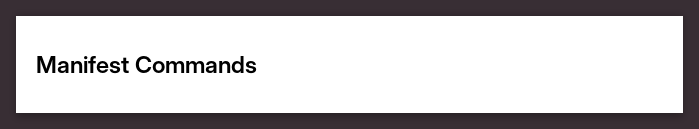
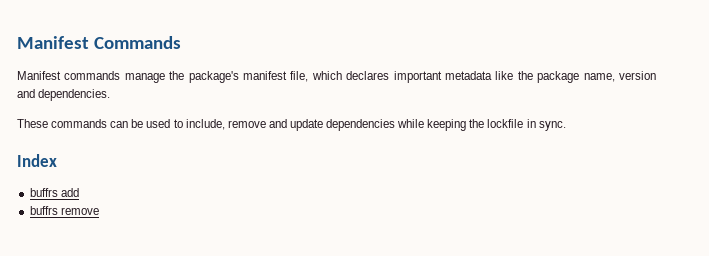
+ Manifest commands manage the package's manifest file, which declares important metadata like the package name, version and dependencies.
+ These commands can be used to include, remove and update dependencies while keeping the lockfile in sync.
+ Index
+ buffrs add
+ buffrs remove

